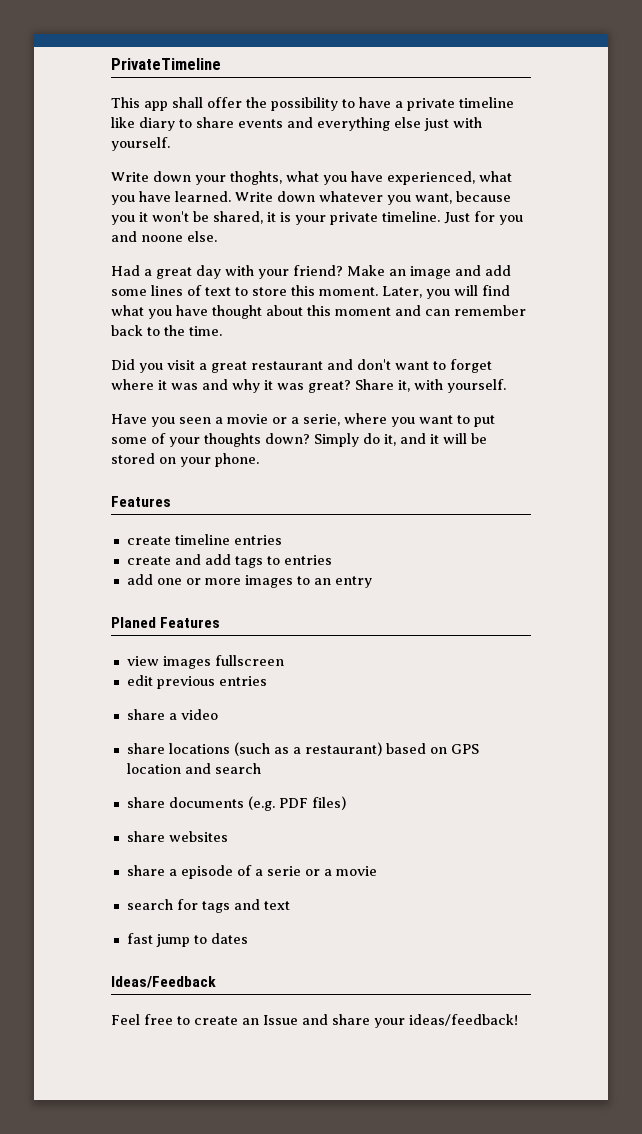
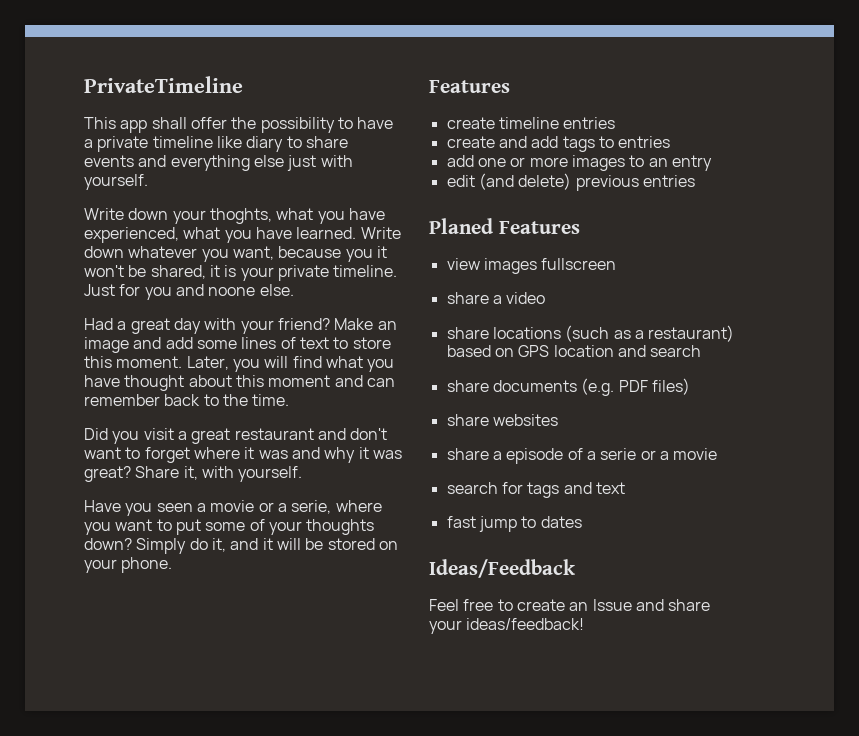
+ edit (and delete) previous entries
- edit previous entries

